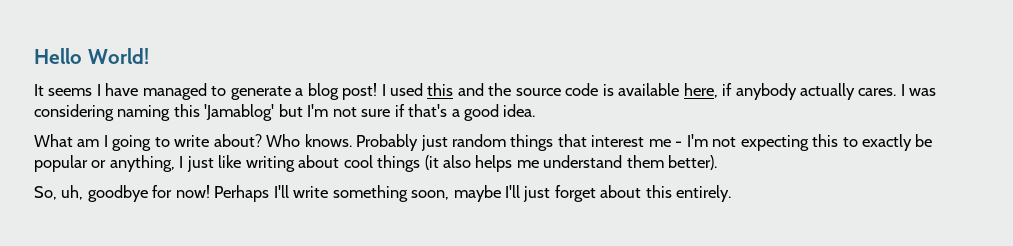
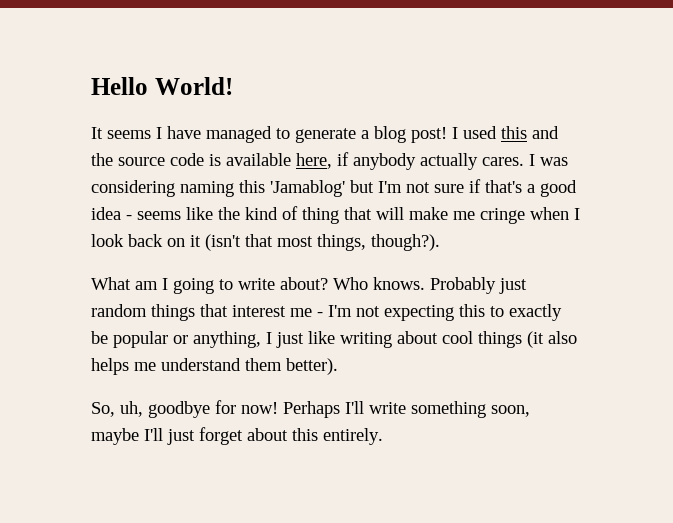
- I was considering naming this 'Jamablog' but I'm not sure if that's a good idea.
+ I was considering naming this 'Jamablog' but I'm not sure if that's a good idea - seems like the kind of thing that will make me cringe when I look back on it (isn't that most things, though?).

